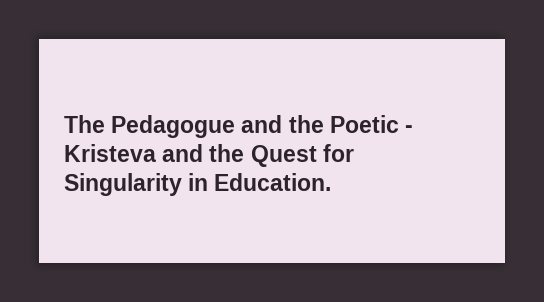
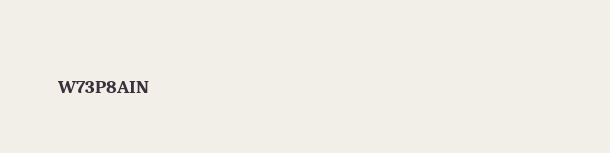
- The Pedagogue and the Poetic - Kristeva and the Quest for Singularity in Education.
+ W73P8AIN

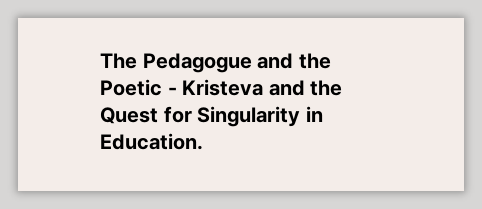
- W73P8AIN
+ The Pedagogue and the Poetic - Kristeva and the Quest for Singularity in Education.

